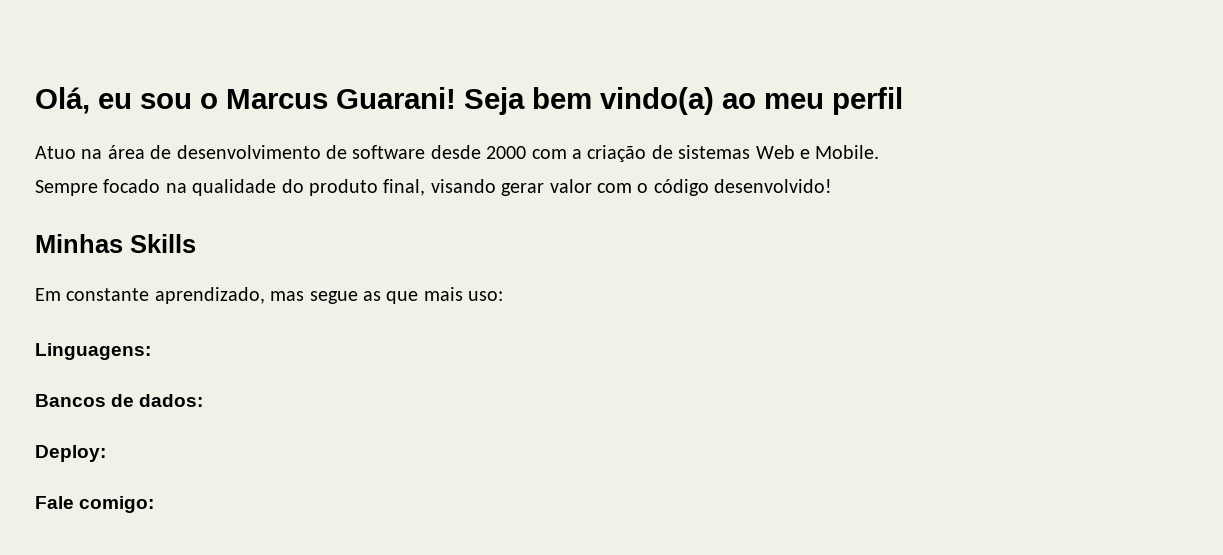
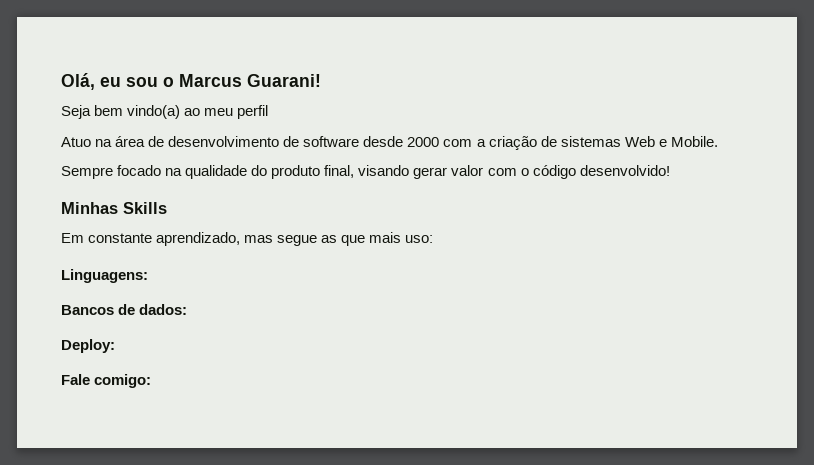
- Olá, eu sou o Marcus Guarani! Seja bem vindo(a) ao meu perfil
+ Olá, eu sou o Marcus Guarani!
+ Seja bem vindo(a) ao meu perfil

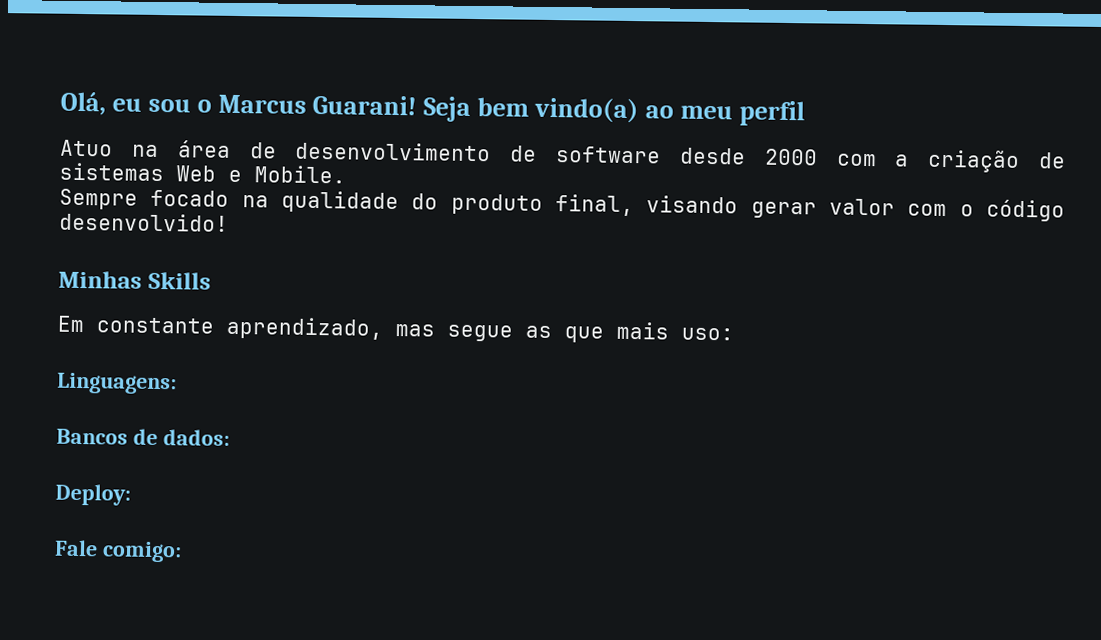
- Olá, eu sou o Marcus Guarani!
- Seja bem vindo(a) ao meu perfil
+ Olá, eu sou o Marcus Guarani! Seja bem vindo(a) ao meu perfil

